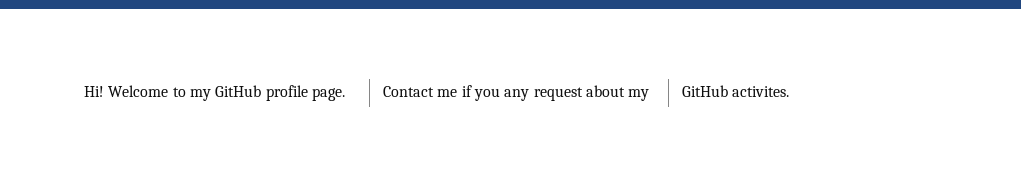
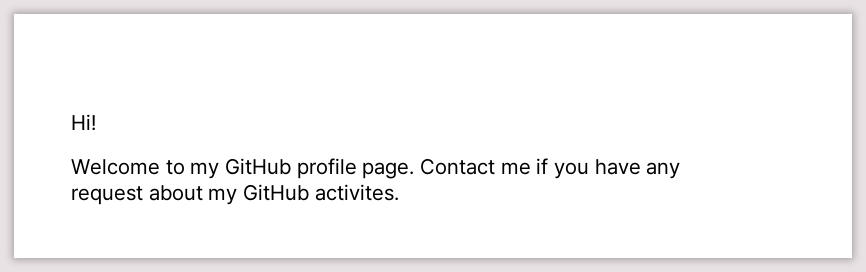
- Hi! Welcome to my GitHub profile page.
+ Hi!
+ Welcome to my GitHub profile page.
- Contact me if you any request about my GitHub activites.
+ Contact me if you have any request about my GitHub activites.

